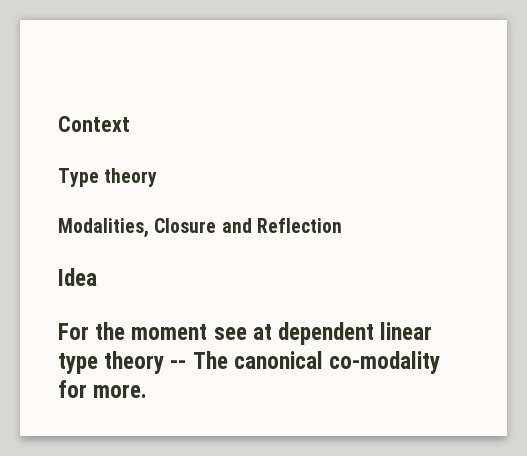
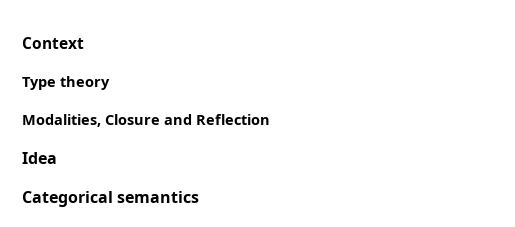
- For the moment see at dependent linear type theory -- The canonical co-modality for more.
+ Categorical semantics

